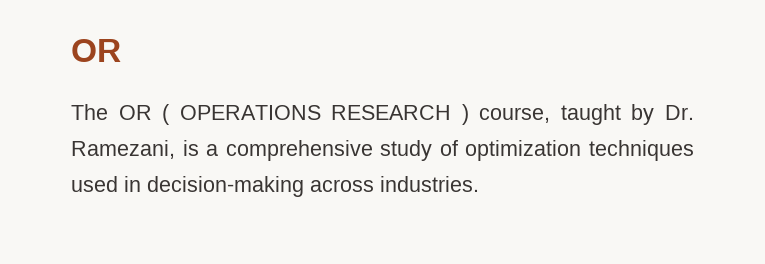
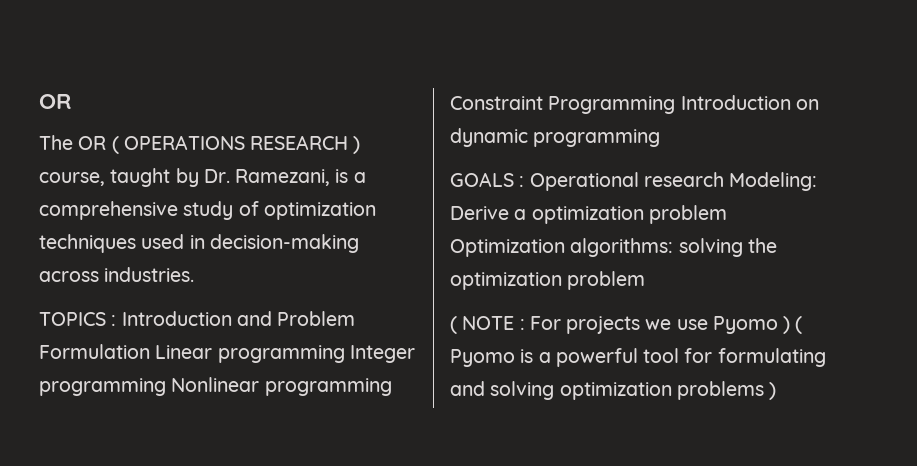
+ TOPICS : Introduction and Problem Formulation Linear programming Integer programming Nonlinear programming Constraint Programming Introduction on dynamic programming
+ GOALS : Operational research Modeling: Derive a optimization problem Optimization algorithms: solving the optimization problem
+ ( NOTE : For projects we use Pyomo ) ( Pyomo is a powerful tool for formulating and solving optimization problems )

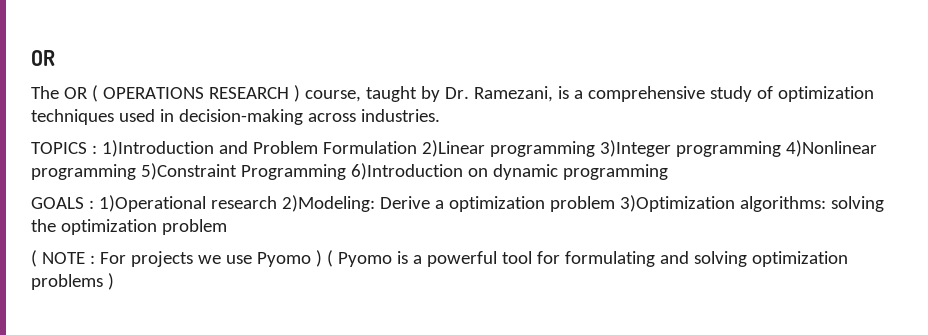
- TOPICS : Introduction and Problem Formulation Linear programming Integer programming Nonlinear programming Constraint Programming Introduction on dynamic programming
+ TOPICS : 1)Introduction and Problem Formulation 2)Linear programming 3)Integer programming 4)Nonlinear programming 5)Constraint Programming 6)Introduction on dynamic programming
- GOALS : Operational research Modeling: Derive a optimization problem Optimization algorithms: solving the optimization problem
+ GOALS : 1)Operational research 2)Modeling: Derive a optimization problem 3)Optimization algorithms: solving the optimization problem

